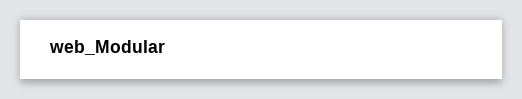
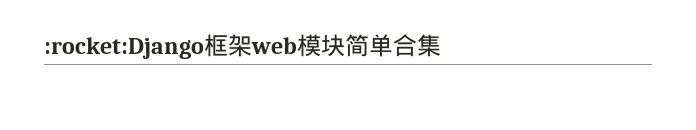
- web_Modular
+ :rocket:Django框架web模块简单合集

